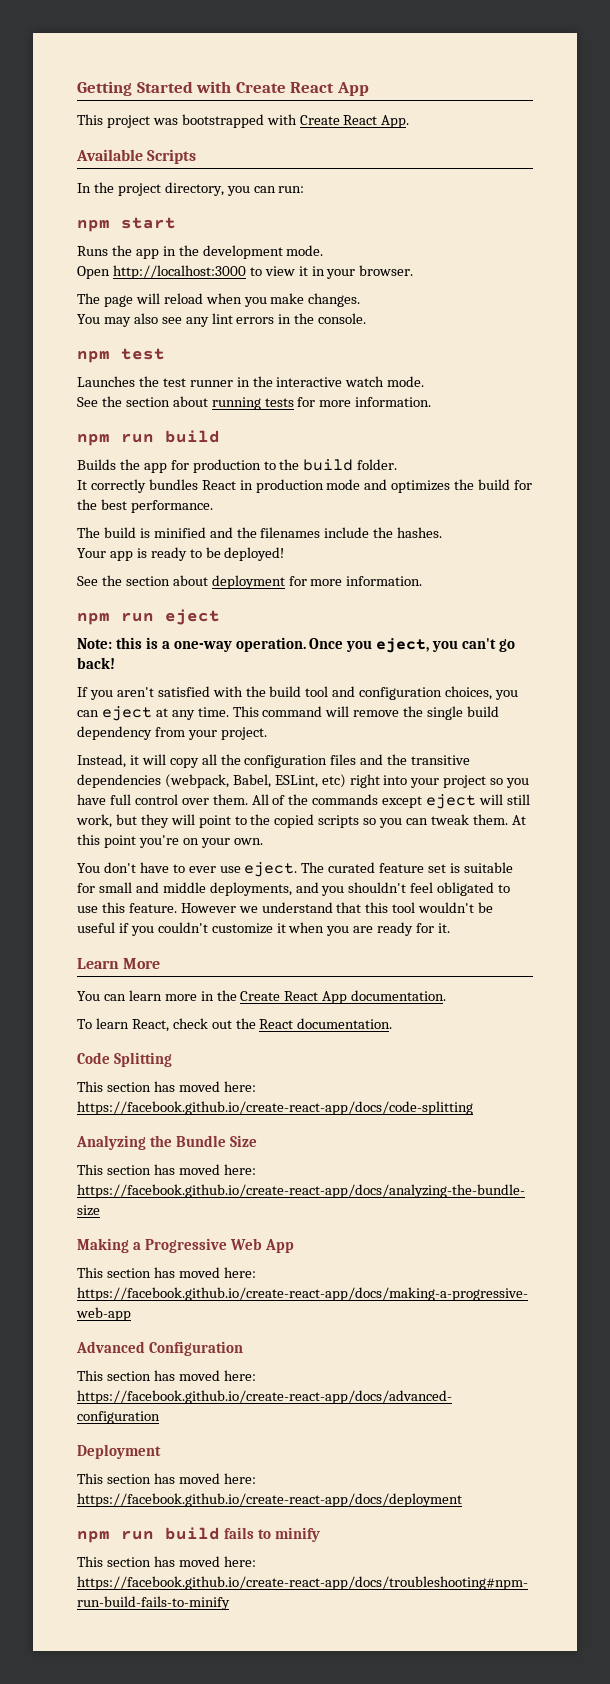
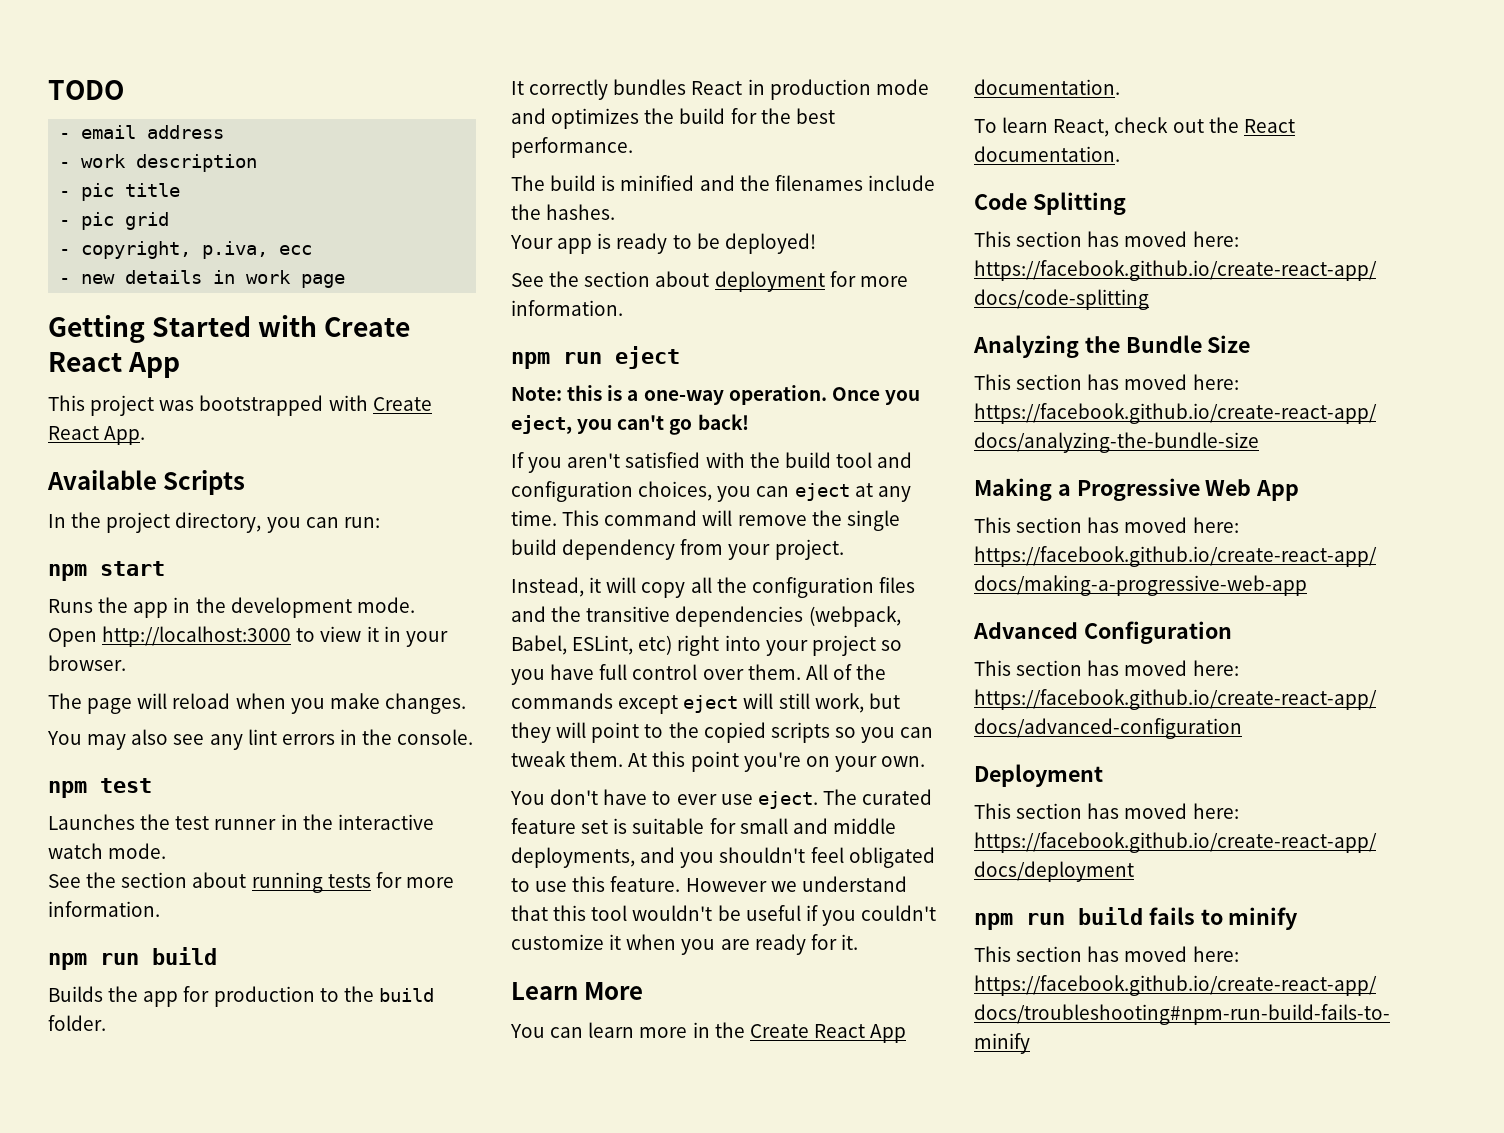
+ TODO
+ - email address
+ - work description
+ - pic title
+ - pic grid
+ - copyright, p.iva, ecc
+ - new details in work page

